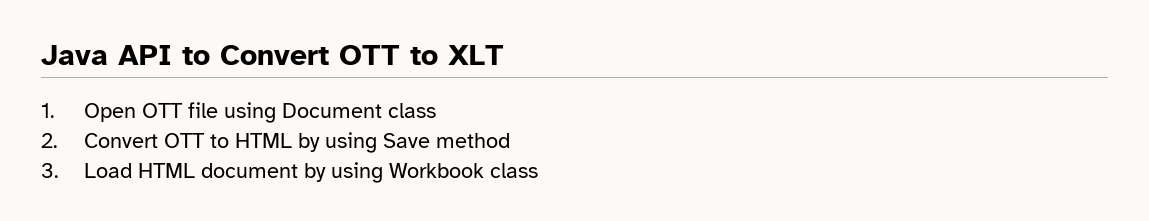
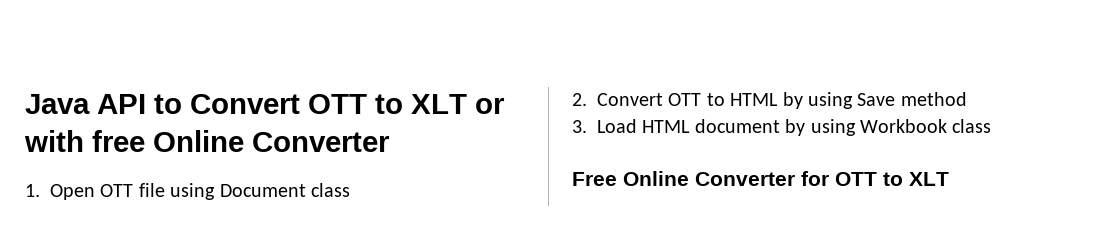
- Java API to Convert OTT to XLT
+ Java API to Convert OTT to XLT or with free Online Converter
+ Free Online Converter for OTT to XLT

